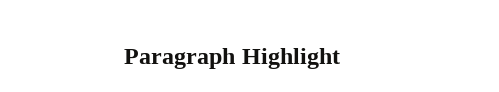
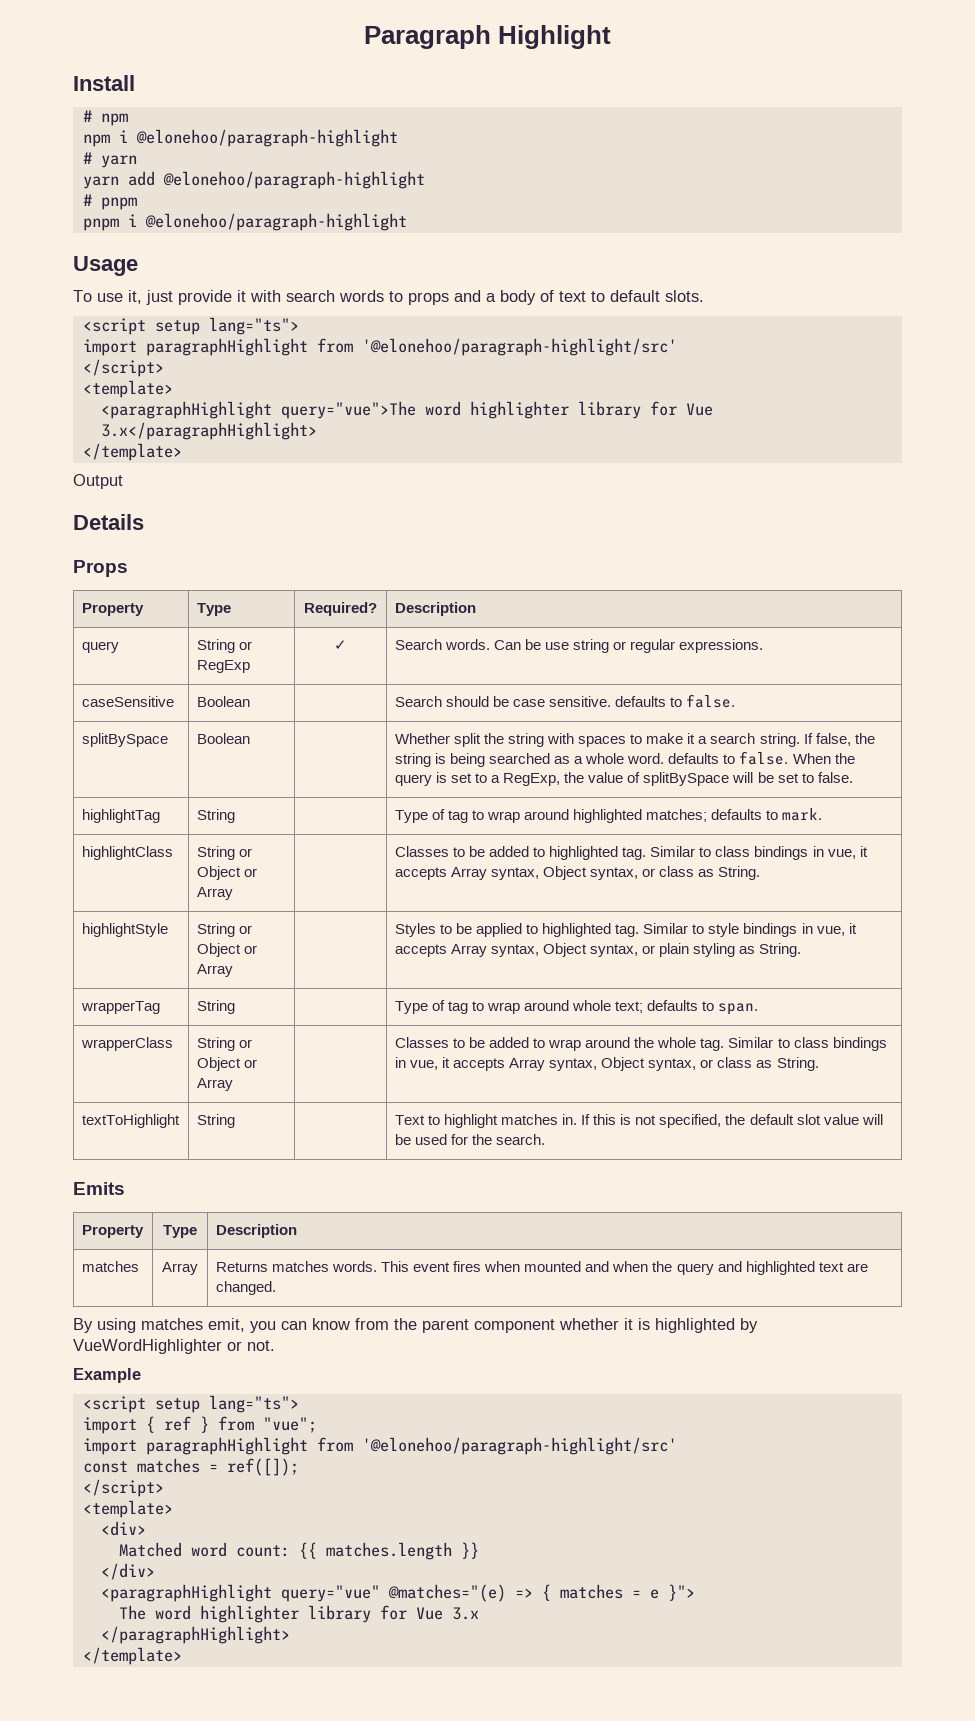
+ Install
+ # npm
+ npm i @elonehoo/paragraph-highlight
+ # yarn
+ yarn add @elonehoo/paragraph-highlight
+ # pnpm
+ pnpm i @elonehoo/paragraph-highlight
+ Usage
+ To use it, just provide it with search words to props and a body of text to default slots.
+ <script setup lang="ts">
+ import paragraphHighlight from '@elonehoo/paragraph-highlight/src'
+ </script>
+ <template>
+ <paragraphHighlight query="vue">The word highlighter library for Vue 3.x</paragraphHighlight>
+ </template>
+ Output
+ Details
+ Props
+ Property | Type | Required? | Description
+ query | String or RegExp | ✓ | Search words. Can be use string or regular expressions.
+ caseSensitive | Boolean | | Search should be case sensitive. defaults to false.
+ splitBySpace | Boolean | | Whether split the string with spaces to make it a search string. If false, the string is being searched as a whole word. defaults to false. When the query is set to a RegExp, the value of splitBySpace will be set to false.
+ highlightTag | String | | Type of tag to wrap around highlighted matches; defaults to mark.
+ highlightClass | String or Object or Array | | Classes to be added to highlighted tag. Similar to class bindings in vue, it accepts Array syntax, Object syntax, or class as String.
+ highlightStyle | String or Object or Array | | Styles to be applied to highlighted tag. Similar to style bindings in vue, it accepts Array syntax, Object syntax, or plain styling as String.
+ wrapperTag | String | | Type of tag to wrap around whole text; defaults to span.
+ wrapperClass | String or Object or Array | | Classes to be added to wrap around the whole tag. Similar to class bindings in vue, it accepts Array syntax, Object syntax, or class as String.
+ textToHighlight | String | | Text to highlight matches in. If this is not specified, the default slot value will be used for the search.
+ Emits
+ Property | Type | Description
+ matches | Array | Returns matches words. This event fires when mounted and when the query and highlighted text are changed.
+ By using matches emit, you can know from the parent component whether it is highlighted by VueWordHighlighter or not.
+ Example
+ <script setup lang="ts">
+ import { ref } from "vue";
+ import paragraphHighlight from '@elonehoo/paragraph-highlight/src'
+ const matches = ref([]);
+ </script>
+ <template>
+ <div>
+ Matched word count: {{ matches.length }}
+ </div>
+ <paragraphHighlight query="vue" @matches="(e) => { matches = e }">
+ The word highlighter library for Vue 3.x
+ </paragraphHighlight>
+ </template>

